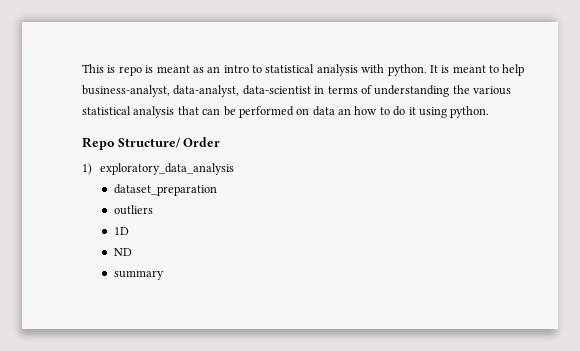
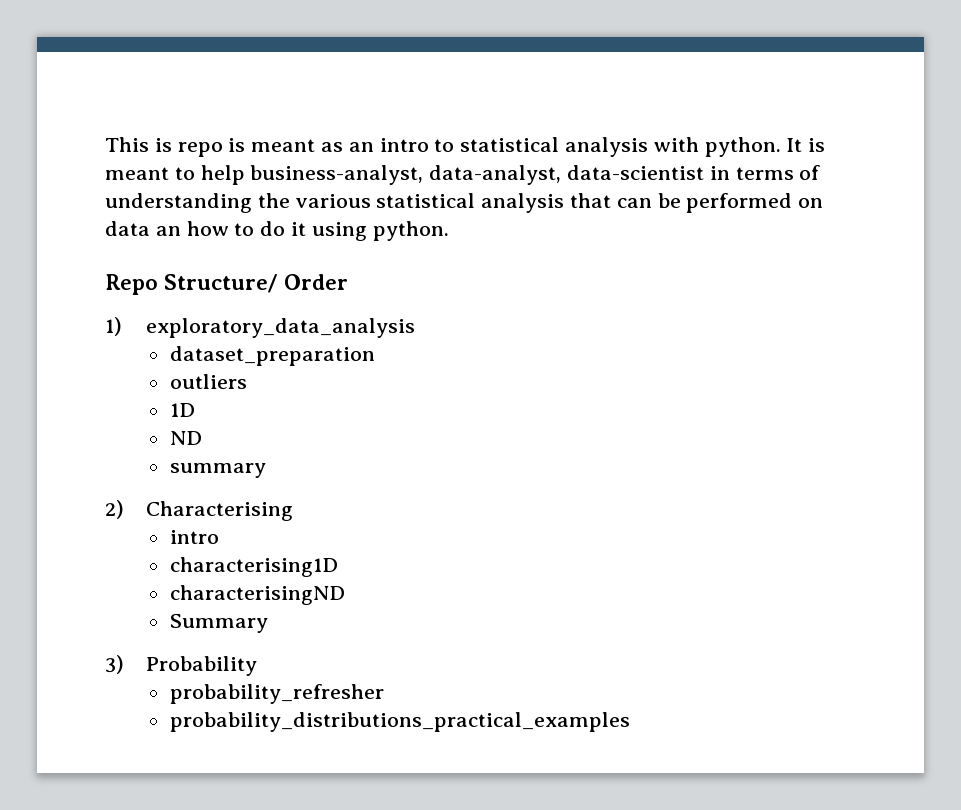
+ 2) Characterising
+ intro
+ characterising1D
+ characterisingND
+ Summary
+ 3) Probability
+ probability_refresher
+ probability_distributions_practical_examples

